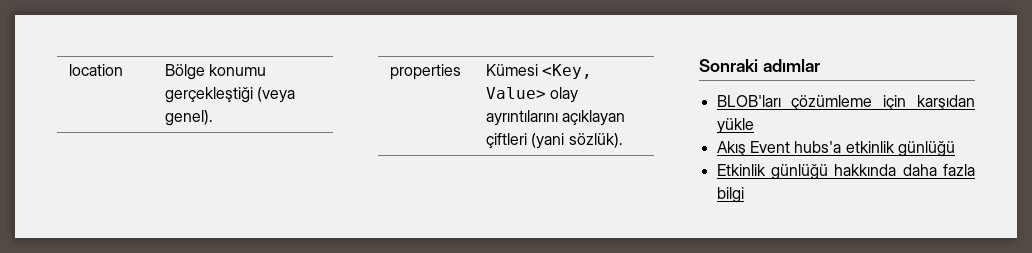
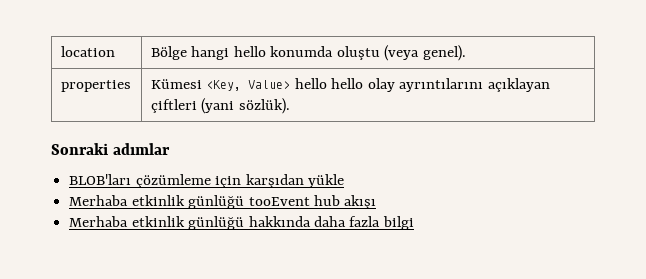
- location | Bölge konumu gerçekleştiği (veya genel).
+ location | Bölge hangi hello konumda oluştu (veya genel).
- properties | Kümesi <Key, Value> olay ayrıntılarını açıklayan çiftleri (yani sözlük).
+ properties | Kümesi <Key, Value> hello hello olay ayrıntılarını açıklayan çiftleri (yani sözlük).
- Akış Event hubs'a etkinlik günlüğü
- Etkinlik günlüğü hakkında daha fazla bilgi
+ Merhaba etkinlik günlüğü tooEvent hub akışı
+ Merhaba etkinlik günlüğü hakkında daha fazla bilgi

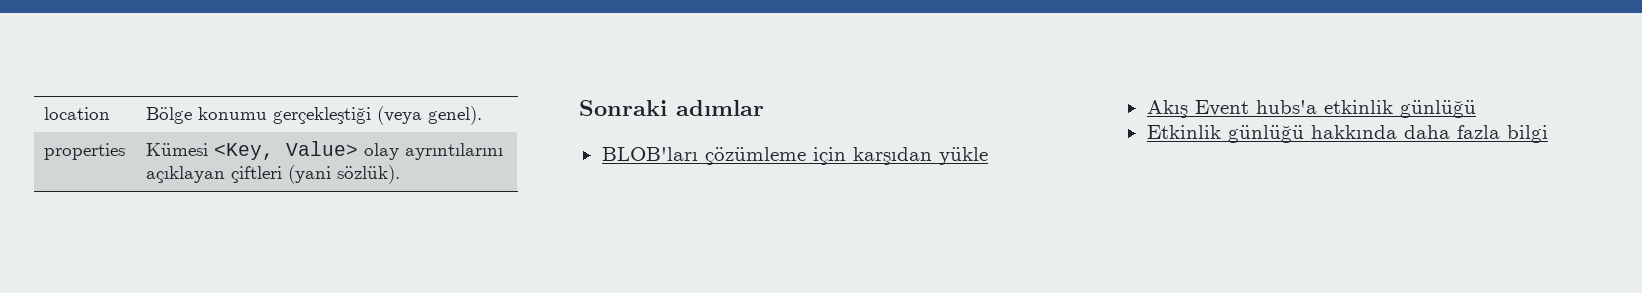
- location | Bölge hangi hello konumda oluştu (veya genel).
+ location | Bölge konumu gerçekleştiği (veya genel).
- properties | Kümesi <Key, Value> hello hello olay ayrıntılarını açıklayan çiftleri (yani sözlük).
+ properties | Kümesi <Key, Value> olay ayrıntılarını açıklayan çiftleri (yani sözlük).
- Merhaba etkinlik günlüğü tooEvent hub akışı
- Merhaba etkinlik günlüğü hakkında daha fazla bilgi
+ Akış Event hubs'a etkinlik günlüğü
+ Etkinlik günlüğü hakkında daha fazla bilgi

